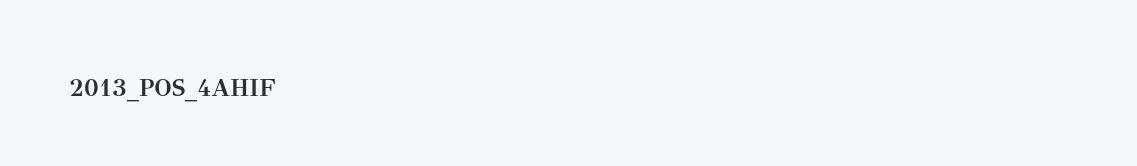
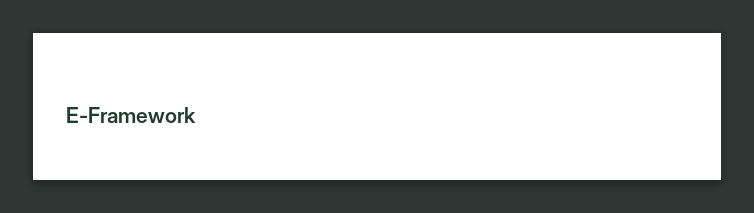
- 2013_POS_4AHIF
+ E-Framework

